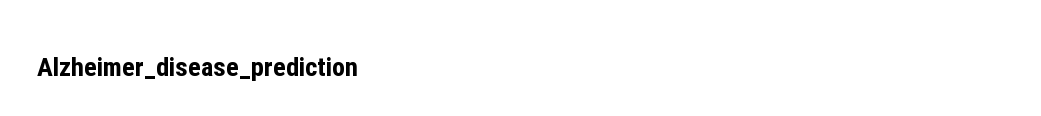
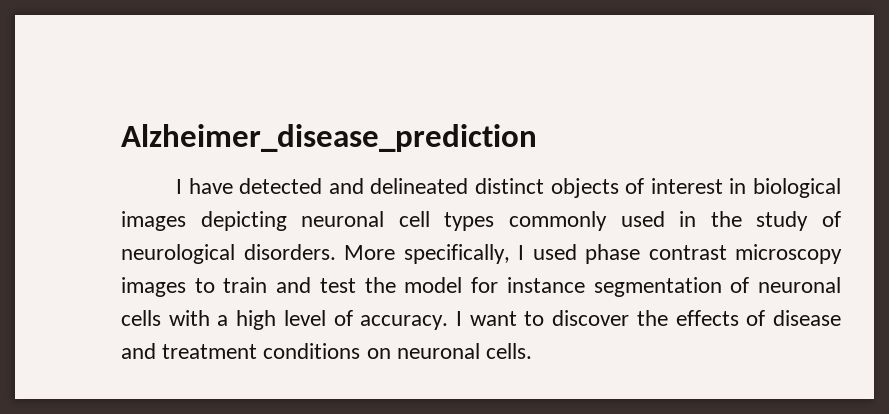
+ I have detected and delineated distinct objects of interest in biological images depicting neuronal cell types commonly used in the study of neurological disorders. More specifically, I used phase contrast microscopy images to train and test the model for instance segmentation of neuronal cells with a high level of accuracy. I want to discover the effects of disease and treatment conditions on neuronal cells.

